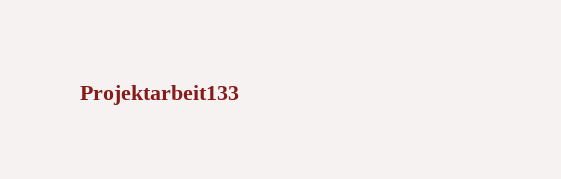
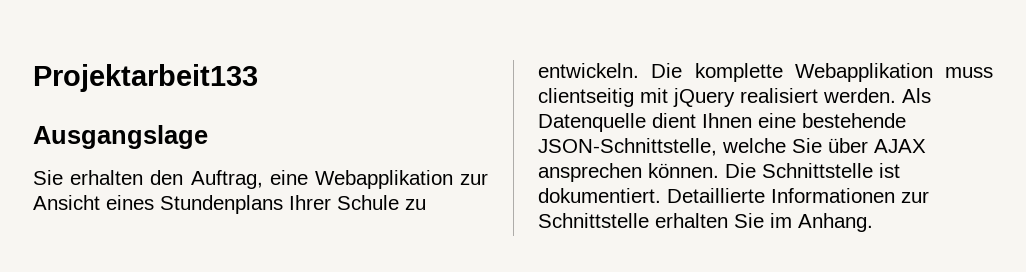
+ Ausgangslage
+ Sie erhalten den Auftrag, eine Webapplikation zur Ansicht eines Stundenplans Ihrer Schule zu entwickeln. Die komplette Webapplikation muss clientseitig mit jQuery realisiert werden. Als Datenquelle dient Ihnen eine bestehende JSON-Schnittstelle, welche Sie über AJAX ansprechen können. Die Schnittstelle ist dokumentiert. Detaillierte Informationen zur Schnittstelle erhalten Sie im Anhang.

